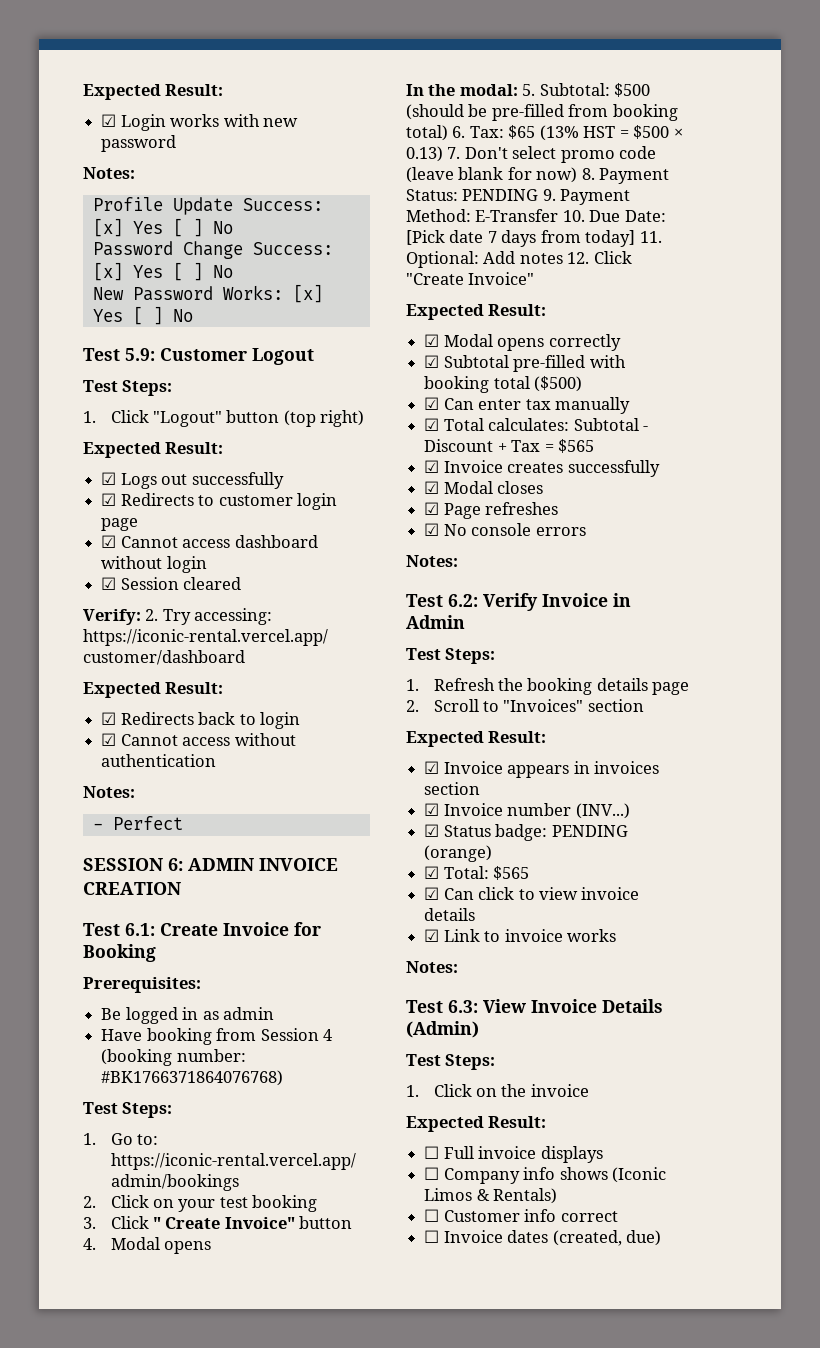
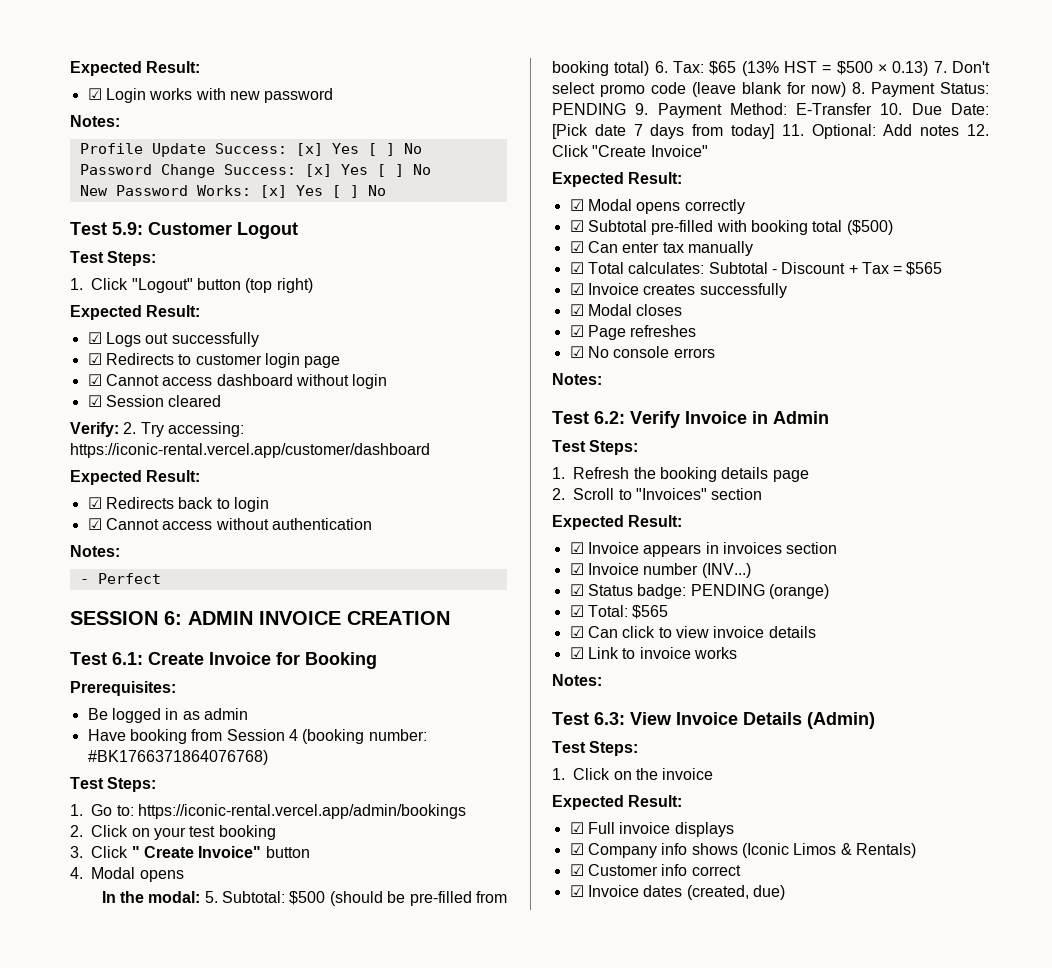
- ☐ Full invoice displays
+ ☑ Full invoice displays
- ☐ Company info shows (Iconic Limos & Rentals)
+ ☑ Company info shows (Iconic Limos & Rentals)
- ☐ Customer info correct
+ ☑ Customer info correct
- ☐ Invoice dates (created, due)
+ ☑ Invoice dates (created, due)

